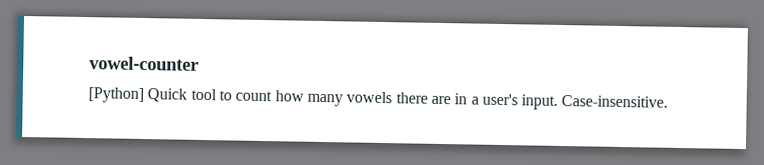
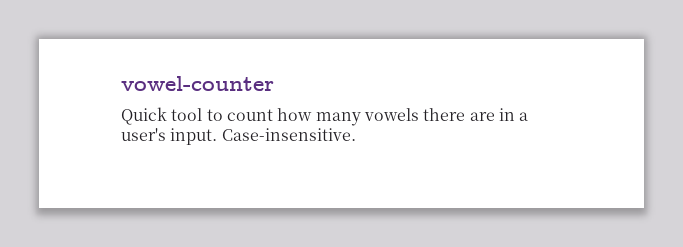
- [Python] Quick tool to count how many vowels there are in a user's input.
+ Quick tool to count how many vowels there are in a user's input.

